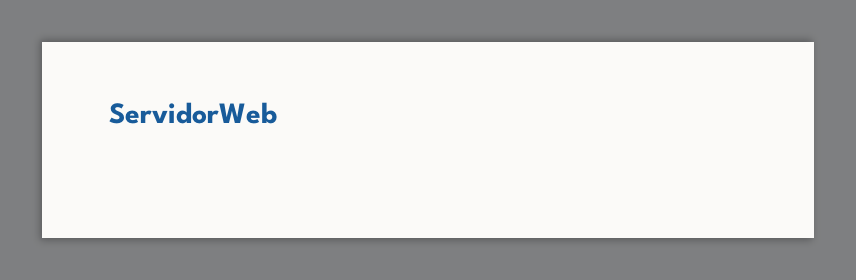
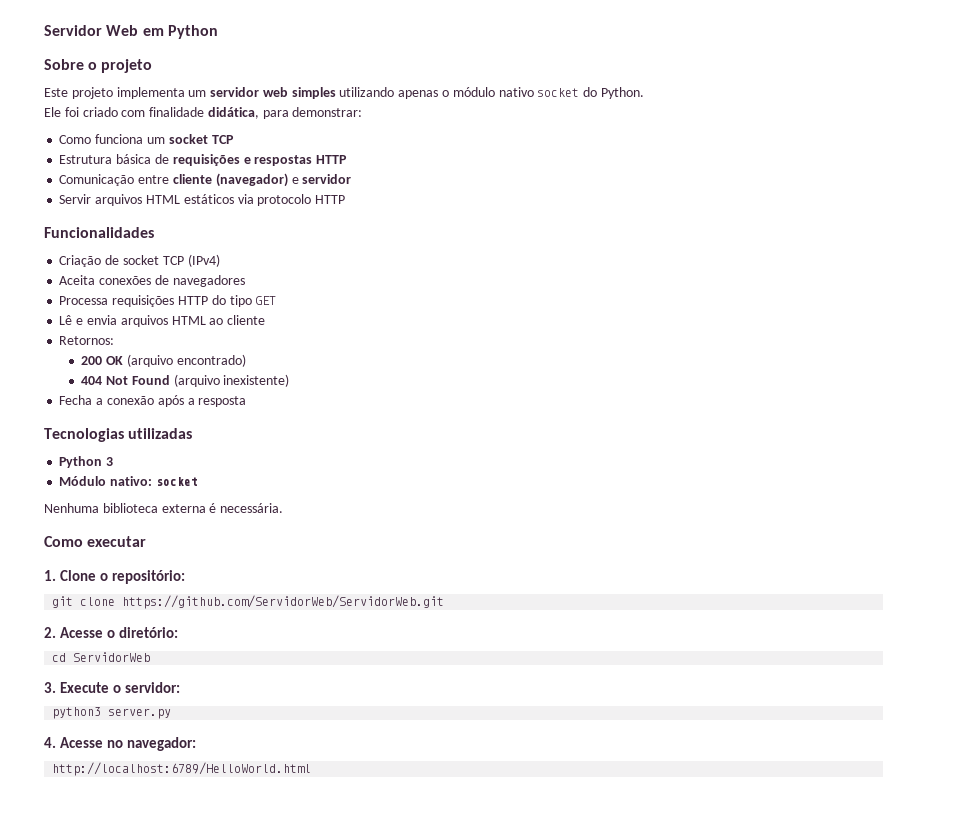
- ServidorWeb
+ Servidor Web em Python
+ Sobre o projeto
+ Este projeto implementa um servidor web simples utilizando apenas o módulo nativo socket do Python.
+ Ele foi criado com finalidade didática, para demonstrar:
+ Como funciona um socket TCP
+ Estrutura básica de requisições e respostas HTTP
+ Comunicação entre cliente (navegador) e servidor
+ Servir arquivos HTML estáticos via protocolo HTTP
+ Funcionalidades
+ Criação de socket TCP (IPv4)
+ Aceita conexões de navegadores
+ Processa requisições HTTP do tipo GET
+ Lê e envia arquivos HTML ao cliente
+ Retornos:
+ 200 OK (arquivo encontrado)
+ 404 Not Found (arquivo inexistente)
+ Fecha a conexão após a resposta
+ Tecnologias utilizadas
+ Python 3
+ Módulo nativo: socket
+ Nenhuma biblioteca externa é necessária.
+ Como executar
+ 1. Clone o repositório:
+ git clone https://github.com/ServidorWeb/ServidorWeb.git
+ 2. Acesse o diretório:
+ cd ServidorWeb
+ 3. Execute o servidor:
+ python3 server.py
+ 4. Acesse no navegador:
+ http://localhost:6789/HelloWorld.html

